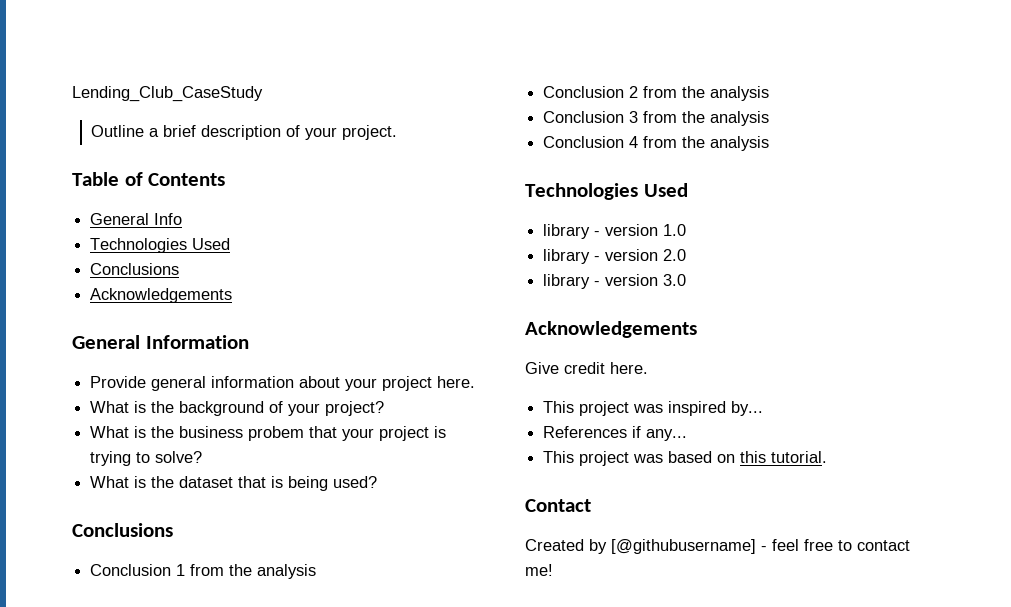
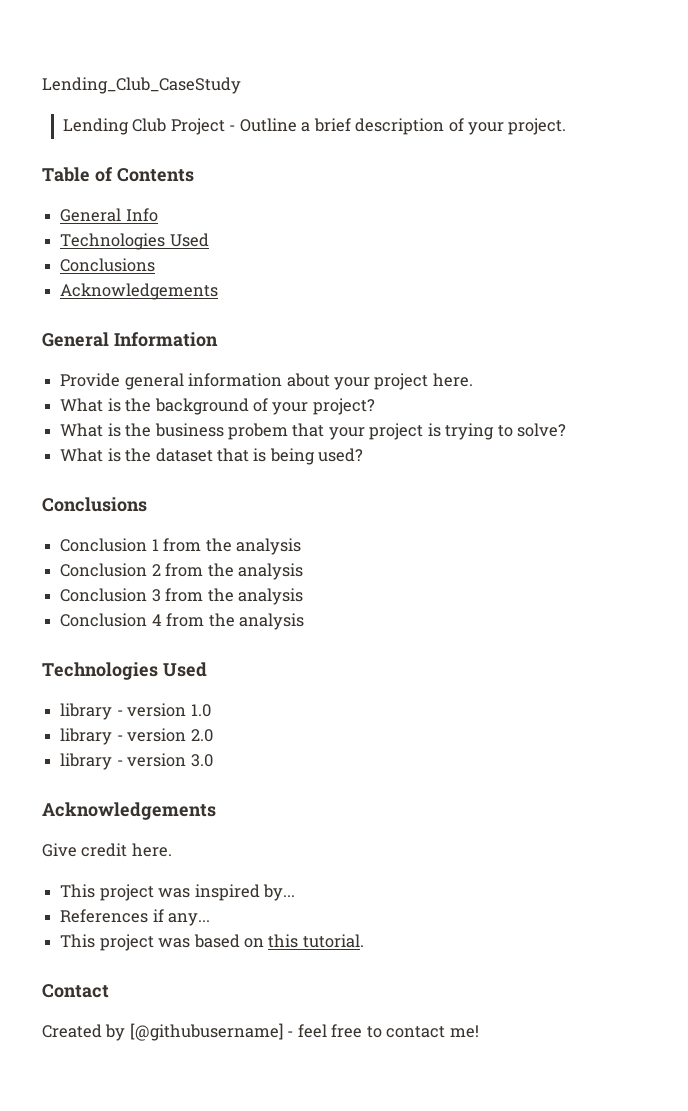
- Outline a brief description of your project.
+ Lending Club Project - Outline a brief description of your project.

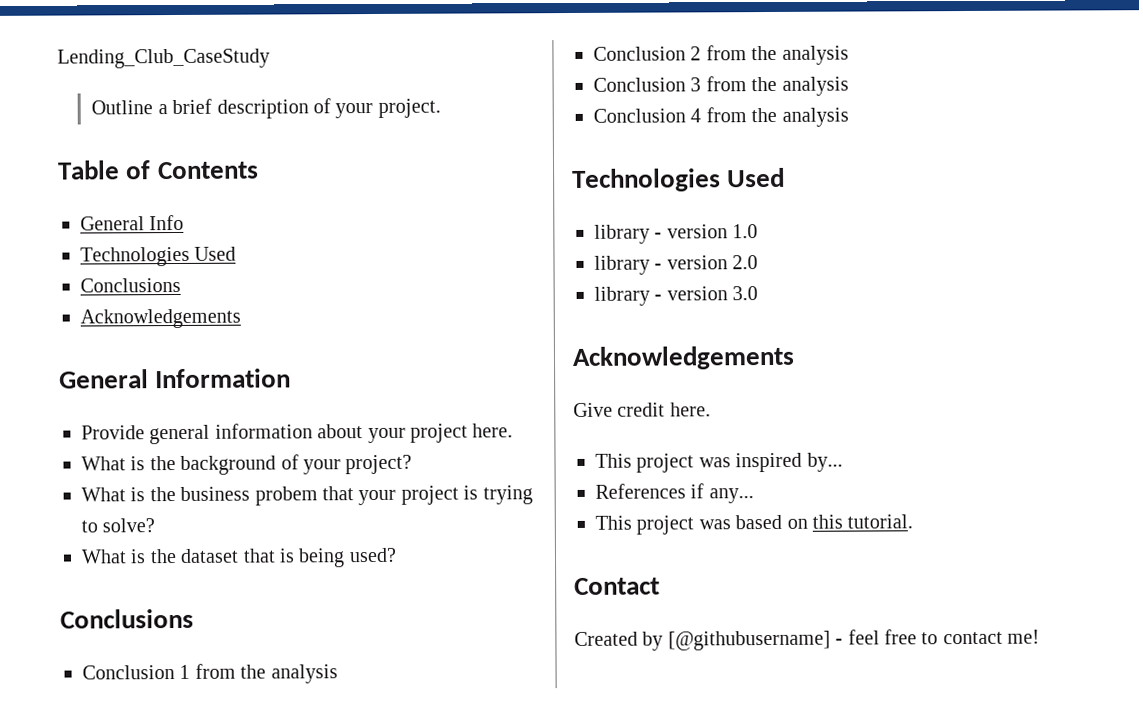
- Lending Club Project - Outline a brief description of your project.
+ Outline a brief description of your project.

